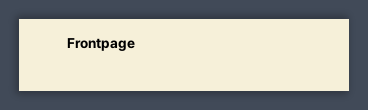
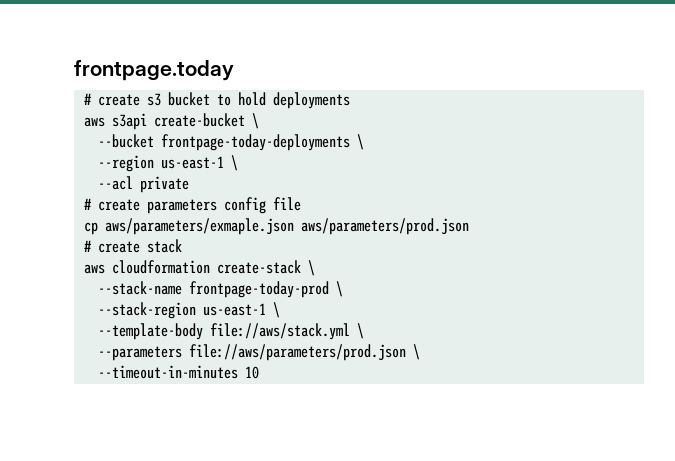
- Frontpage
+ frontpage.today
+ # create s3 bucket to hold deployments
+ aws s3api create-bucket \
+ --bucket frontpage-today-deployments \
+ --region us-east-1 \
+ --acl private
+ # create parameters config file
+ cp aws/parameters/exmaple.json aws/parameters/prod.json
+ # create stack
+ aws cloudformation create-stack \
+ --stack-name frontpage-today-prod \
+ --stack-region us-east-1 \
+ --template-body file://aws/stack.yml \
+ --parameters file://aws/parameters/prod.json \
+ --timeout-in-minutes 10

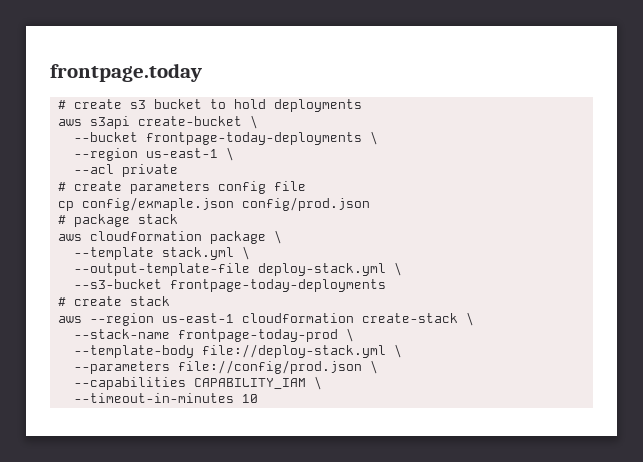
- cp aws/parameters/exmaple.json aws/parameters/prod.json
+ cp config/exmaple.json config/prod.json
+ # package stack
+ aws cloudformation package \
+ --template stack.yml \
+ --output-template-file deploy-stack.yml \
+ --s3-bucket frontpage-today-deployments
- aws cloudformation create-stack \
+ aws --region us-east-1 cloudformation create-stack \
- --stack-region us-east-1 \
- --template-body file://aws/stack.yml \
+ --template-body file://deploy-stack.yml \
- --parameters file://aws/parameters/prod.json \
+ --parameters file://config/prod.json \
+ --capabilities CAPABILITY_IAM \

